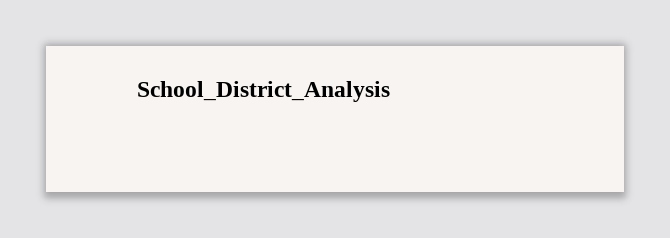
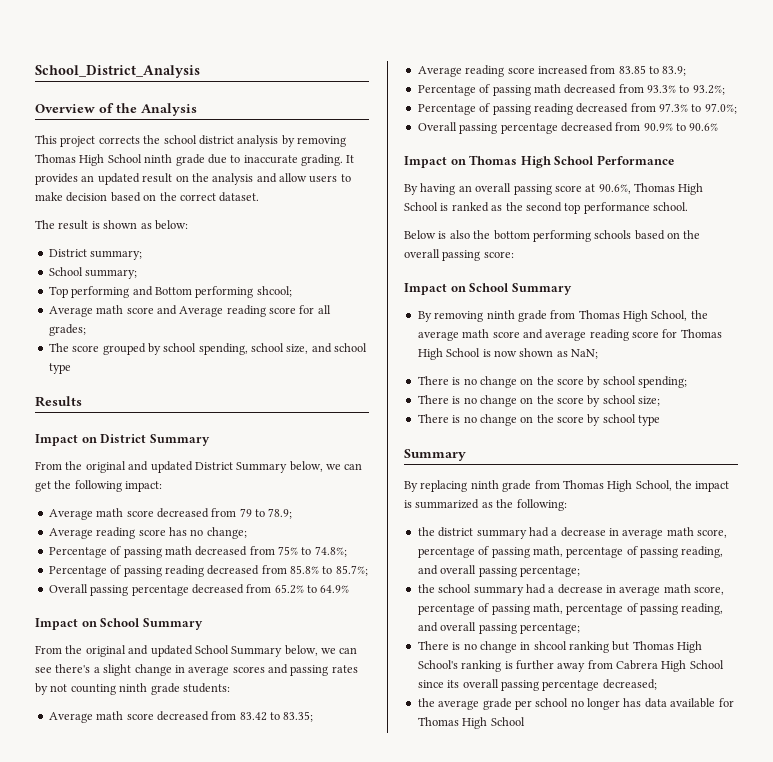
+ Overview of the Analysis
+ This project corrects the school district analysis by removing Thomas High School ninth grade due to inaccurate grading. It provides an updated result on the analysis and allow users to make decision based on the correct dataset.
+ The result is shown as below:
+ District summary;
+ School summary;
+ Top performing and Bottom performing shcool;
+ Average math score and Average reading score for all grades;
+ The score grouped by school spending, school size, and school type
+ Results
+ Impact on District Summary
+ From the original and updated District Summary below, we can get the following impact:
+ Average math score decreased from 79 to 78.9;
+ Average reading score has no change;
+ Percentage of passing math decreased from 75% to 74.8%;
+ Percentage of passing reading decreased from 85.8% to 85.7%;
+ Overall passing percentage decreased from 65.2% to 64.9%
+ Impact on School Summary
+ From the original and updated School Summary below, we can see there's a slight change in average scores and passing rates by not counting ninth grade students:
+ Average math score decreased from 83.42 to 83.35;
+ Average reading score increased from 83.85 to 83.9;
+ Percentage of passing math decreased from 93.3% to 93.2%;
+ Percentage of passing reading decreased from 97.3% to 97.0%;
+ Overall passing percentage decreased from 90.9% to 90.6%
+ Impact on Thomas High School Performance
+ By having an overall passing score at 90.6%, Thomas High School is ranked as the second top performance school.
+ Below is also the bottom performing schools based on the overall passing score:
+ Impact on School Summary
+ By removing ninth grade from Thomas High School, the average math score and average reading score for Thomas High School is now shown as NaN;
+ There is no change on the score by school spending;
+ There is no change on the score by school size;
+ There is no change on the score by school type
+ Summary
+ By replacing ninth grade from Thomas High School, the impact is summarized as the following:
+ the district summary had a decrease in average math score, percentage of passing math, percentage of passing reading, and overall passing percentage;
+ the school summary had a decrease in average math score, percentage of passing math, percentage of passing reading, and overall passing percentage;
+ There is no change in shcool ranking but Thomas High School's ranking is further away from Cabrera High School since its overall passing percentage decreased;
+ the average grade per school no longer has data available for Thomas High School

